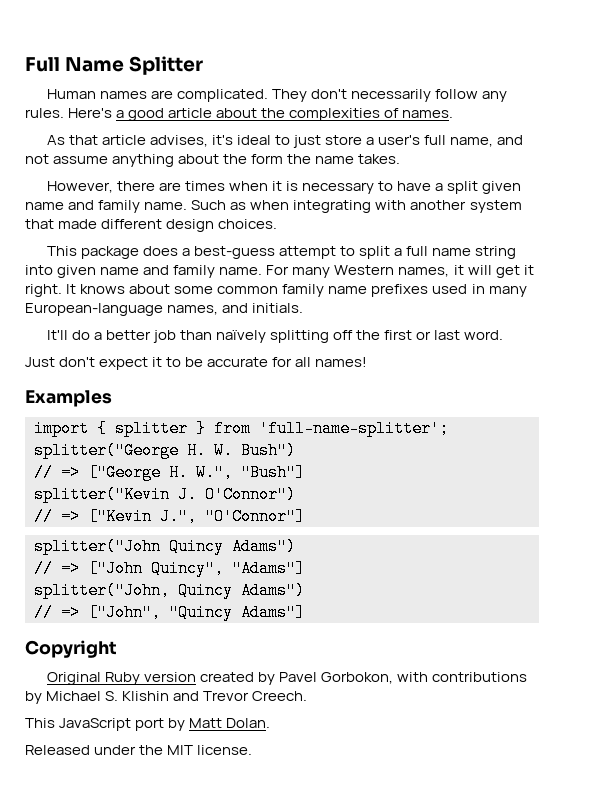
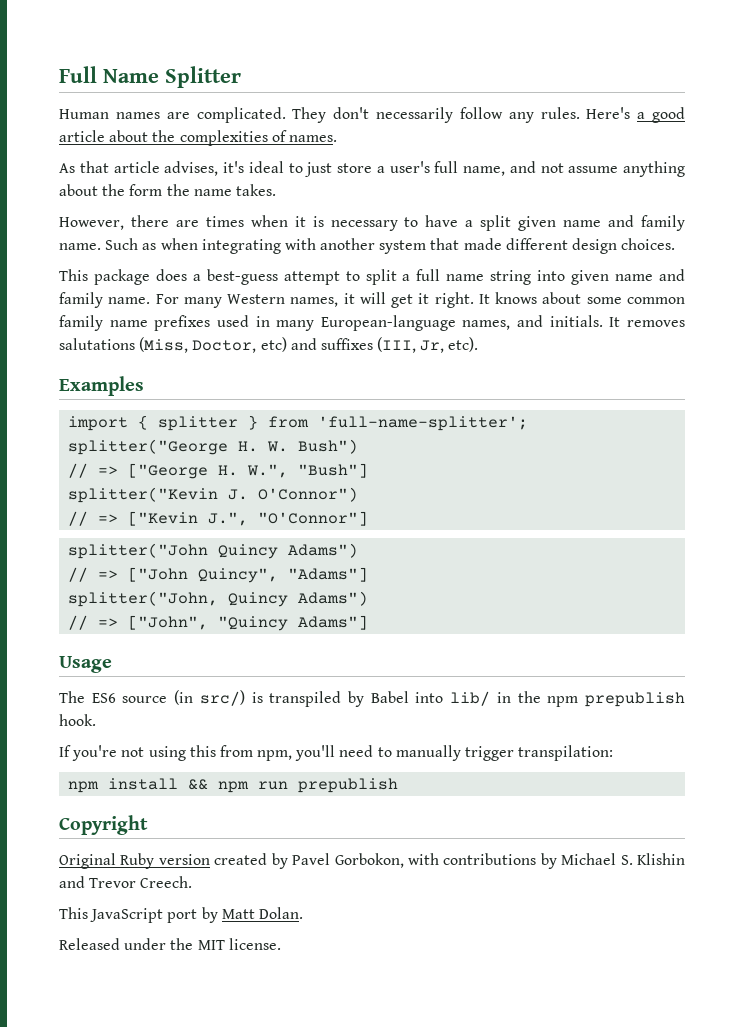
- It knows about some common family name prefixes used in many European-language names, and initials.
- It'll do a better job than naïvely splitting off the first or last word.
- Just don't expect it to be accurate for all names!
+ It knows about some common family name prefixes used in many European-language names, and initials. It removes salutations (Miss, Doctor, etc) and suffixes (III, Jr, etc).
+ Usage
+ The ES6 source (in src/) is transpiled by Babel into lib/ in the npm prepublish hook.
+ If you're not using this from npm, you'll need to manually trigger transpilation:
+ npm install && npm run prepublish

